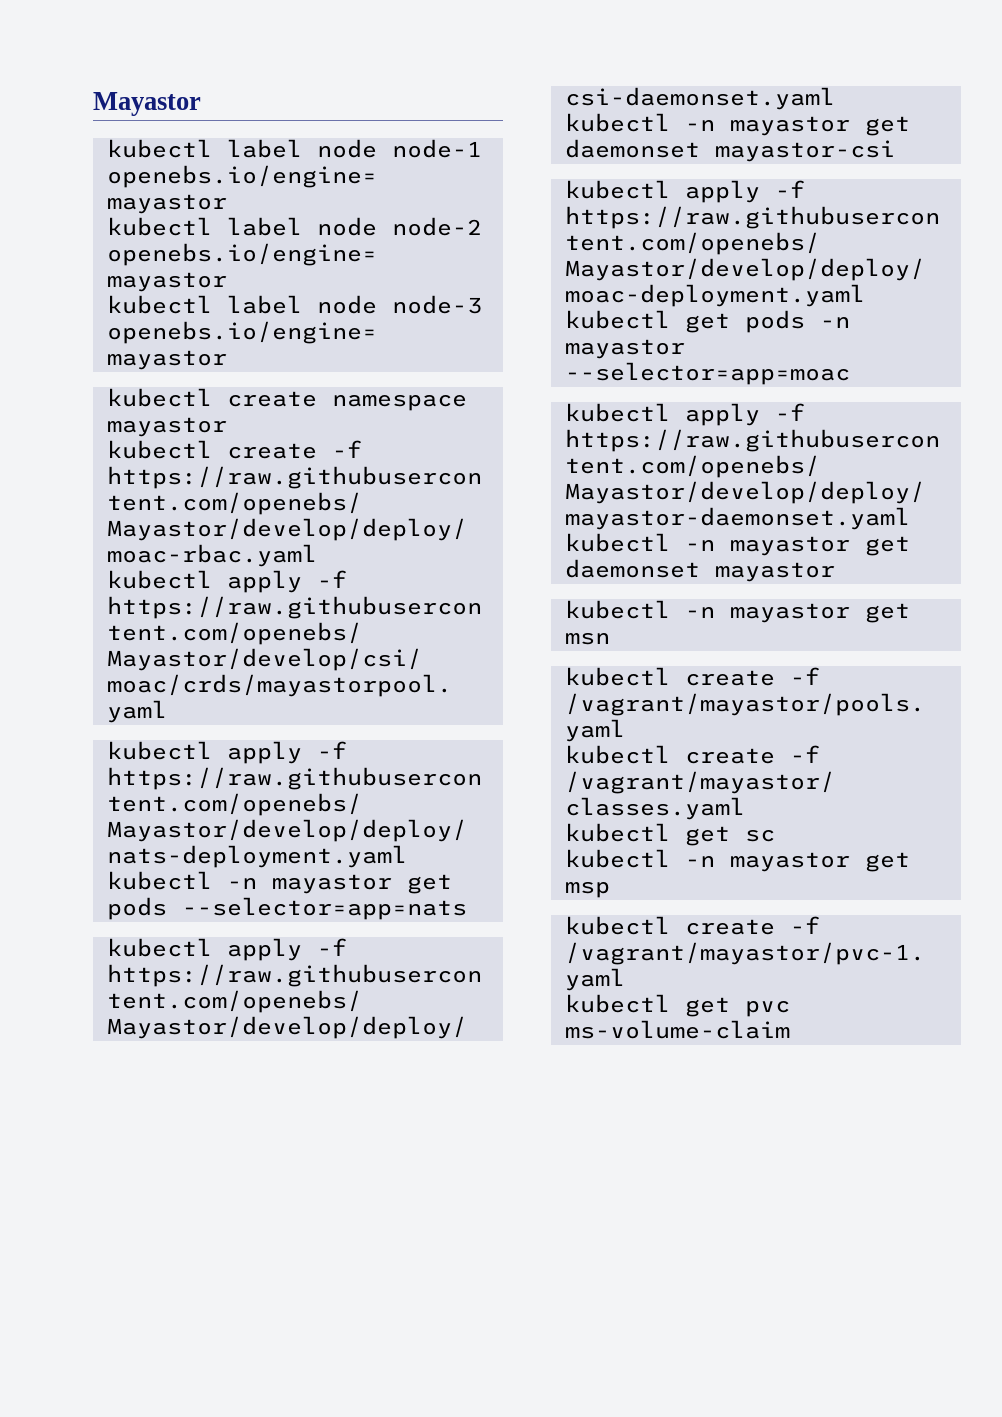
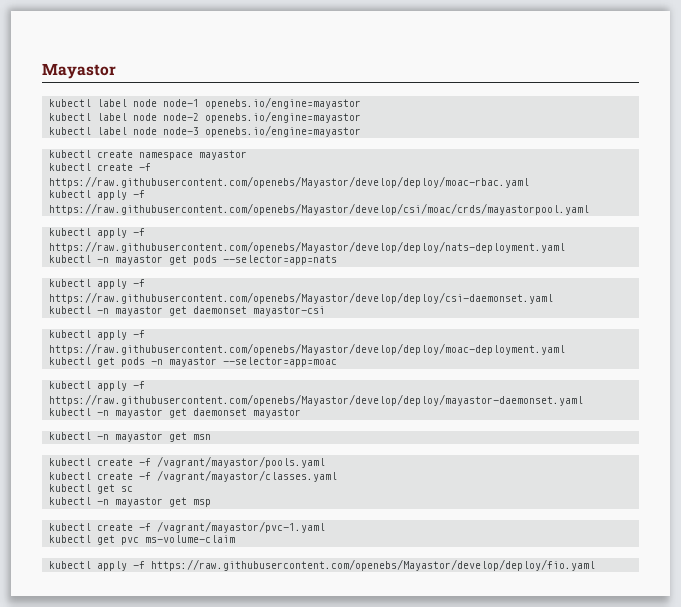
+ kubectl apply -f https://raw.githubusercontent.com/openebs/Mayastor/develop/deploy/fio.yaml

